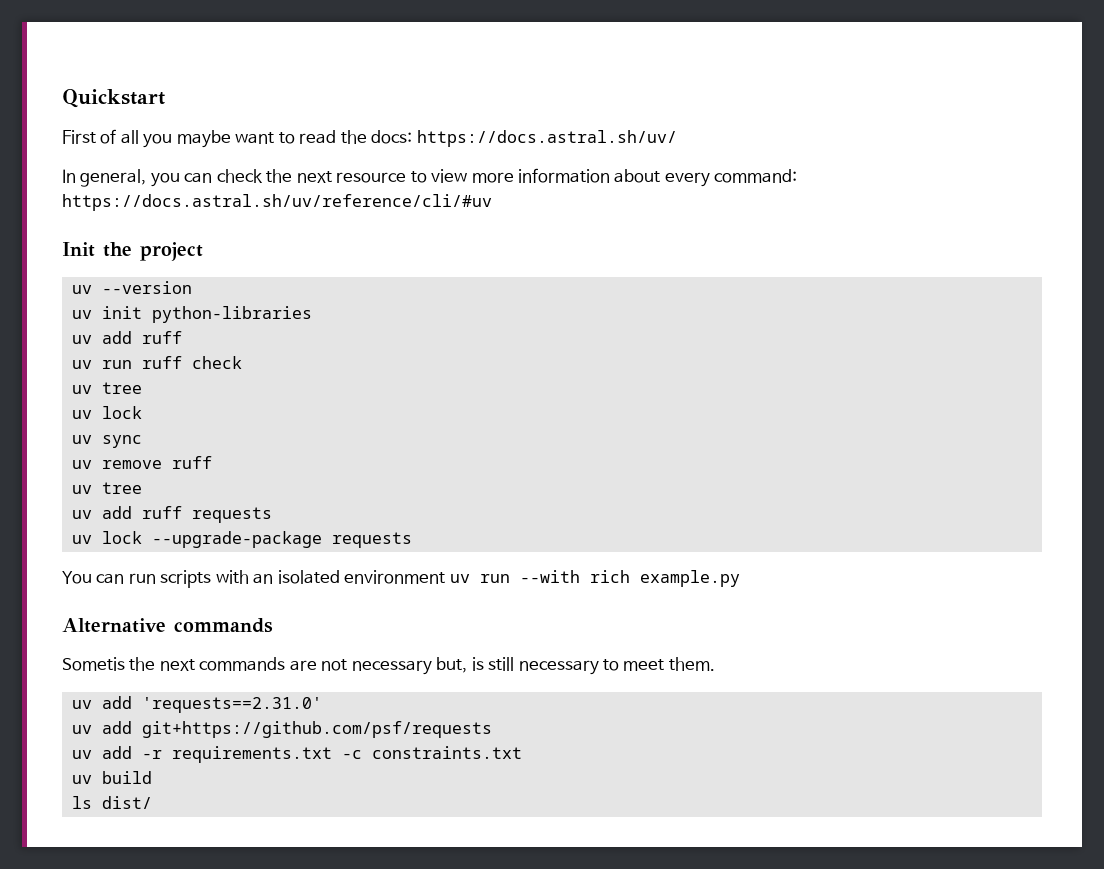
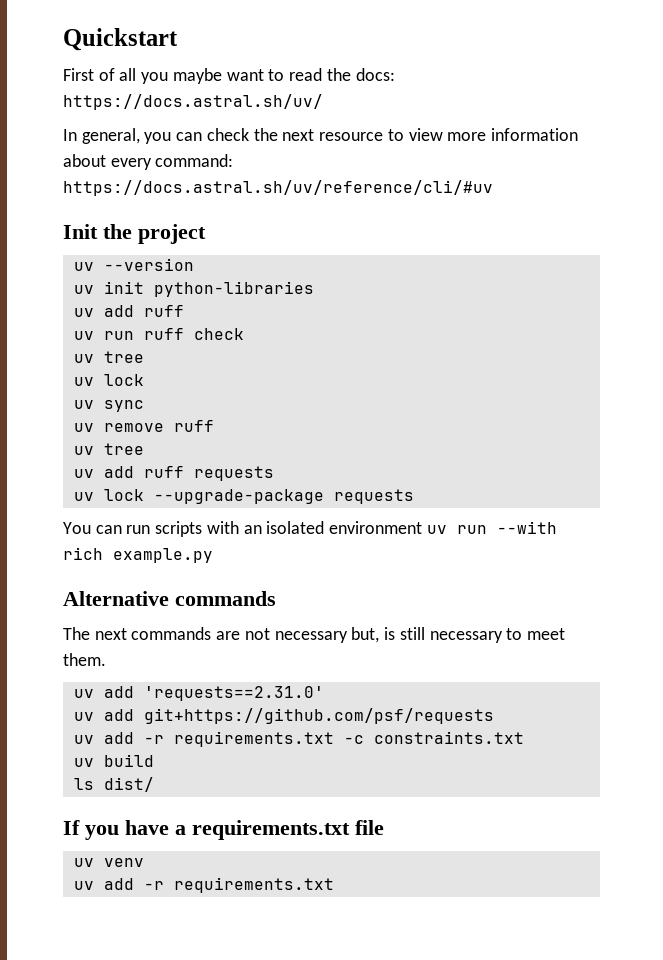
- Sometis the next commands are not necessary but, is still necessary to meet them.
+ The next commands are not necessary but, is still necessary to meet them.
+ If you have a requirements.txt file
+ uv venv
+ uv add -r requirements.txt

